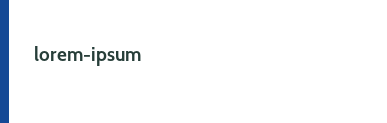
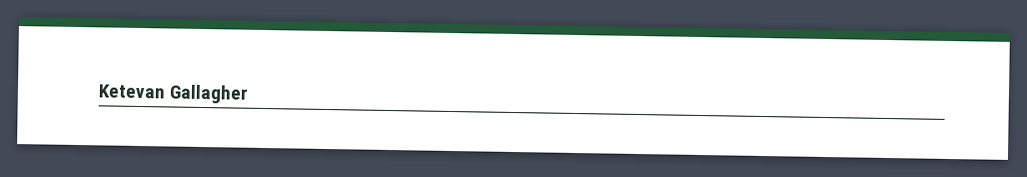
- lorem-ipsum
+ Ketevan Gallagher

